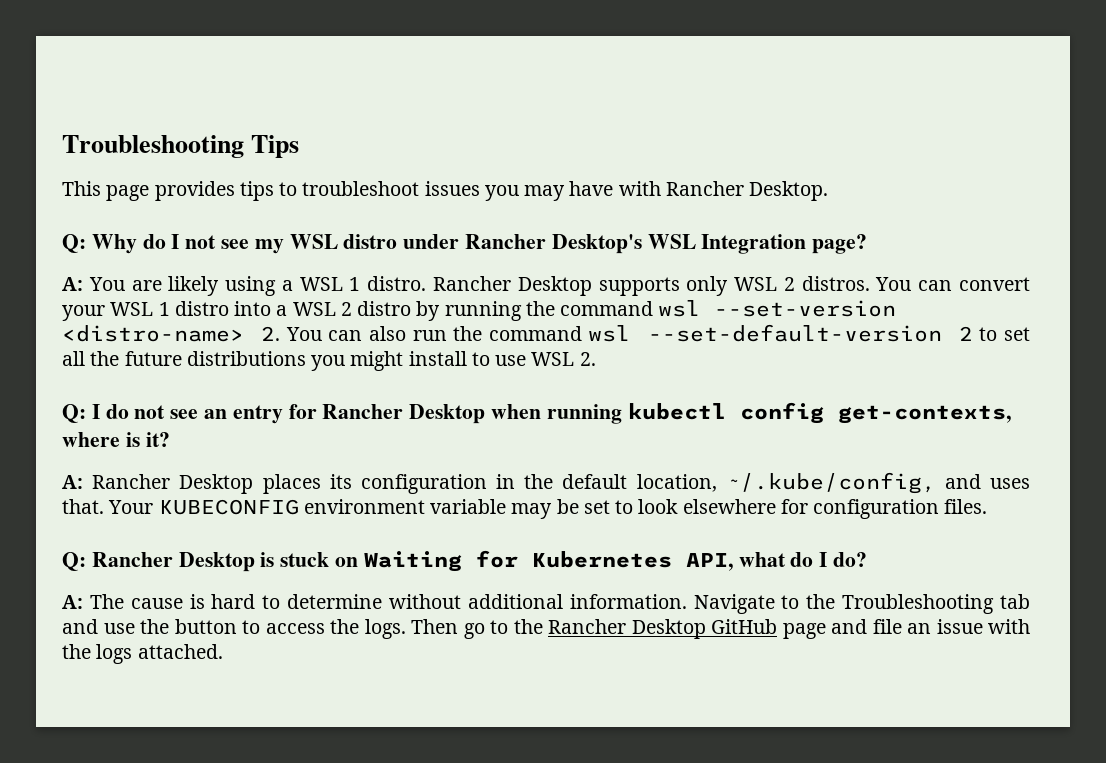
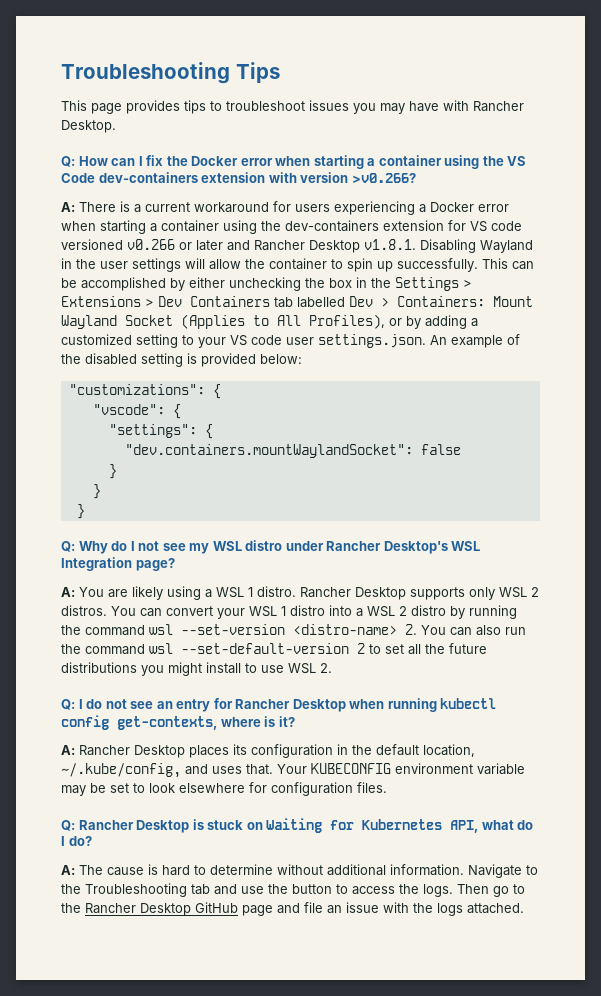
+ Q: How can I fix the Docker error when starting a container using the VS Code dev-containers extension with version >v0.266?
+ A: There is a current workaround for users experiencing a Docker error when starting a container using the dev-containers extension for VS code versioned v0.266 or later and Rancher Desktop v1.8.1. Disabling Wayland in the user settings will allow the container to spin up successfully. This can be accomplished by either unchecking the box in the Settings > Extensions > Dev Containers tab labelled Dev > Containers: Mount Wayland Socket (Applies to All Profiles), or by adding a customized setting to your VS code user settings.json. An example of the disabled setting is provided below:
+ "customizations": {
+ "vscode": {
+ "settings": {
+ "dev.containers.mountWaylandSocket": false
+ }
+ }
+ }

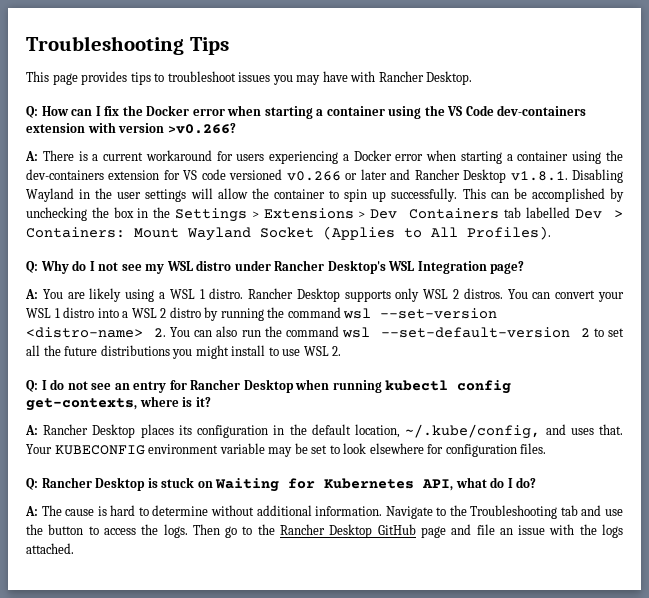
- This can be accomplished by either unchecking the box in the Settings > Extensions > Dev Containers tab labelled Dev > Containers: Mount Wayland Socket (Applies to All Profiles), or by adding a customized setting to your VS code user settings.json. An example of the disabled setting is provided below:
- "customizations": {
- "vscode": {
- "settings": {
- "dev.containers.mountWaylandSocket": false
- }
- }
- }
+ This can be accomplished by unchecking the box in the Settings > Extensions > Dev Containers tab labelled Dev > Containers: Mount Wayland Socket (Applies to All Profiles).

